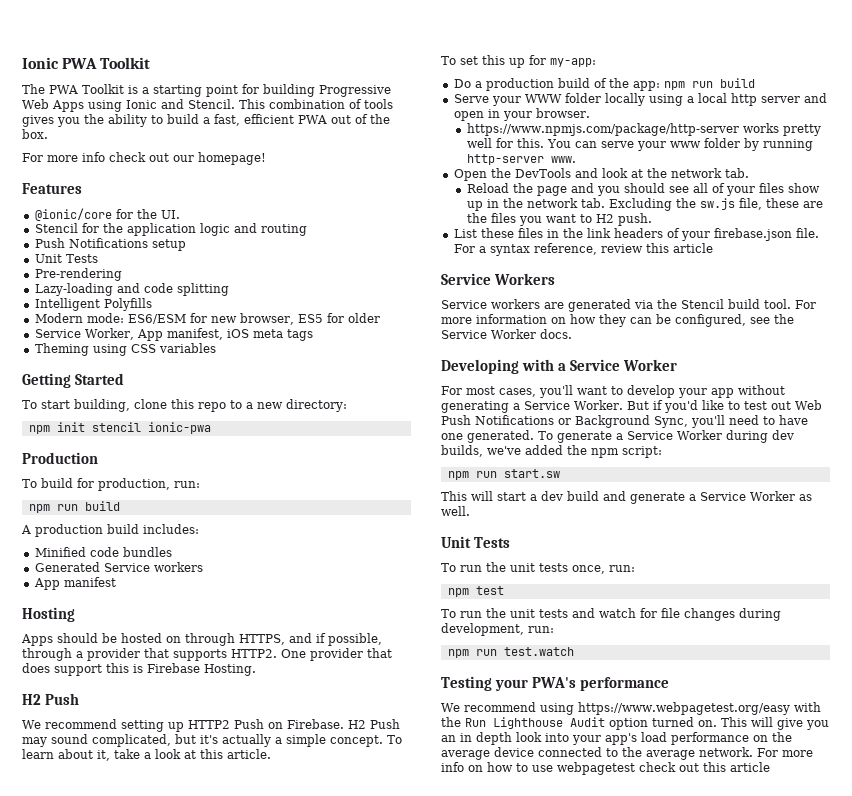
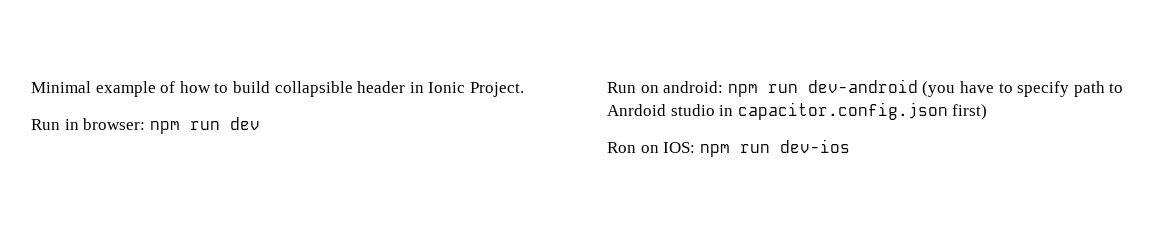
- Ionic PWA Toolkit
- The PWA Toolkit is a starting point for building Progressive Web Apps using Ionic and Stencil. This combination of tools gives you the ability to build a fast, efficient PWA out of the box.
- For more info check out our homepage!
- Features
- @ionic/core for the UI.
- Stencil for the application logic and routing
- Push Notifications setup
- Unit Tests
- Pre-rendering
- Lazy-loading and code splitting
- Intelligent Polyfills
- Modern mode: ES6/ESM for new browser, ES5 for older
- Service Worker, App manifest, iOS meta tags
- Theming using CSS variables
- Getting Started
- To start building, clone this repo to a new directory:
- npm init stencil ionic-pwa
- Production
- To build for production, run:
- npm run build
- A production build includes:
- Minified code bundles
- Generated Service workers
- App manifest
- Hosting
- Apps should be hosted on through HTTPS, and if possible, through a provider that supports HTTP2. One provider that does support this is Firebase Hosting.
- H2 Push
- We recommend setting up HTTP2 Push on Firebase. H2 Push may sound complicated, but it's actually a simple concept. To learn about it, take a look at this article.
- To set this up for my-app:
- Do a production build of the app: npm run build
- Serve your WWW folder locally using a local http server and open in your browser.
- https://www.npmjs.com/package/http-server works pretty well for this. You can serve your www folder by running http-server www.
- Open the DevTools and look at the network tab.
- Reload the page and you should see all of your files show up in the network tab. Excluding the sw.js file, these are the files you want to H2 push.
- List these files in the link headers of your firebase.json file. For a syntax reference, review this article
- Service Workers
- Service workers are generated via the Stencil build tool. For more information on how they can be configured, see the Service Worker docs.
- Developing with a Service Worker
- For most cases, you'll want to develop your app without generating a Service Worker. But if you'd like to test out Web Push Notifications or Background Sync, you'll need to have one generated. To generate a Service Worker during dev builds, we've added the npm script:
- npm run start.sw
- This will start a dev build and generate a Service Worker as well.
- Unit Tests
- To run the unit tests once, run:
- npm test
- To run the unit tests and watch for file changes during development, run:
- npm run test.watch
- Testing your PWA's performance
- We recommend using https://www.webpagetest.org/easy with the Run Lighthouse Audit option turned on. This will give you an in depth look into your app's load performance on the average device connected to the average network. For more info on how to use webpagetest check out this article
+ Minimal example of how to build collapsible header in Ionic Project.
+ Run in browser: npm run dev
+ Run on android: npm run dev-android (you have to specify path to Anrdoid studio in capacitor.config.json first)
+ Ron on IOS: npm run dev-ios

